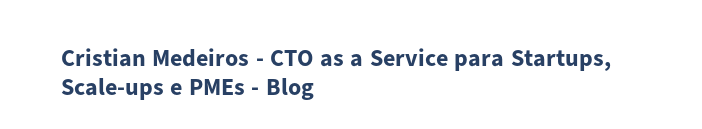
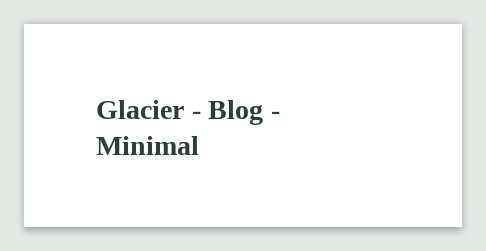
- Cristian Medeiros - CTO as a Service para Startups, Scale-ups e PMEs - Blog
+ Glacier - Blog - Minimal

